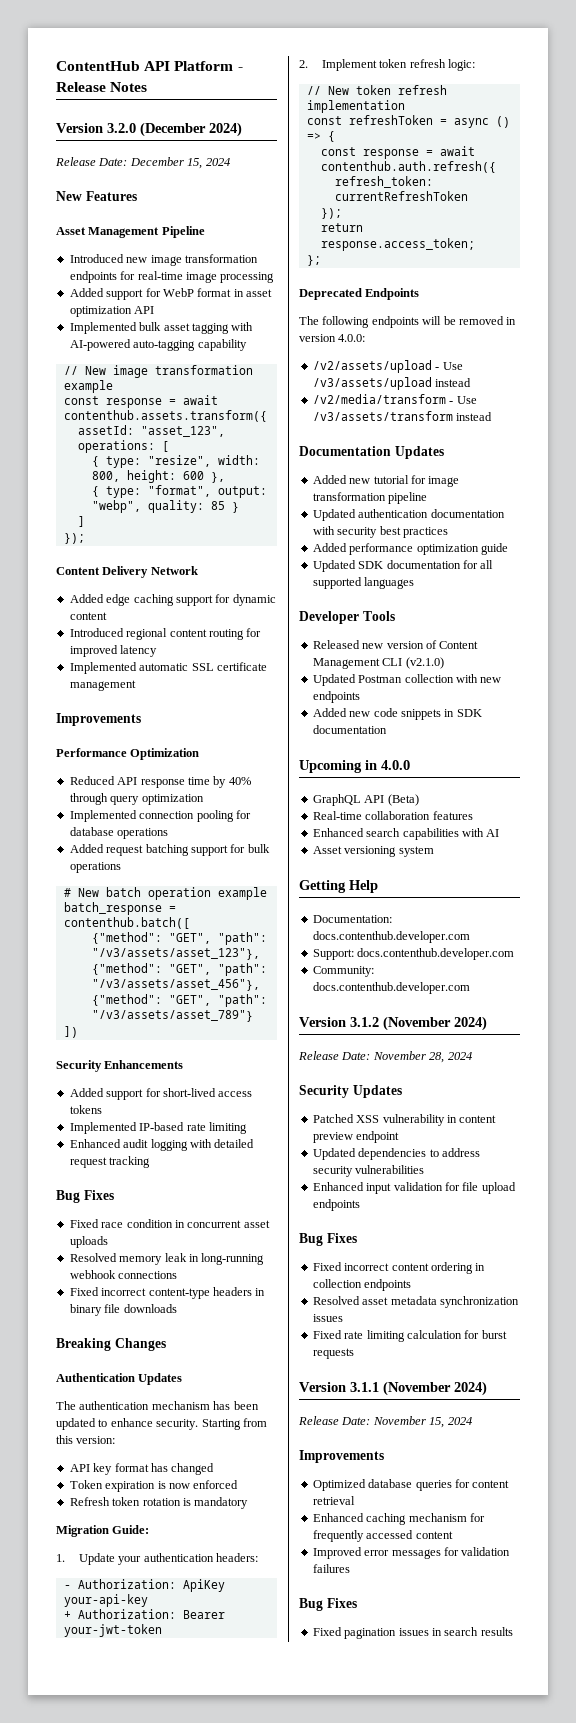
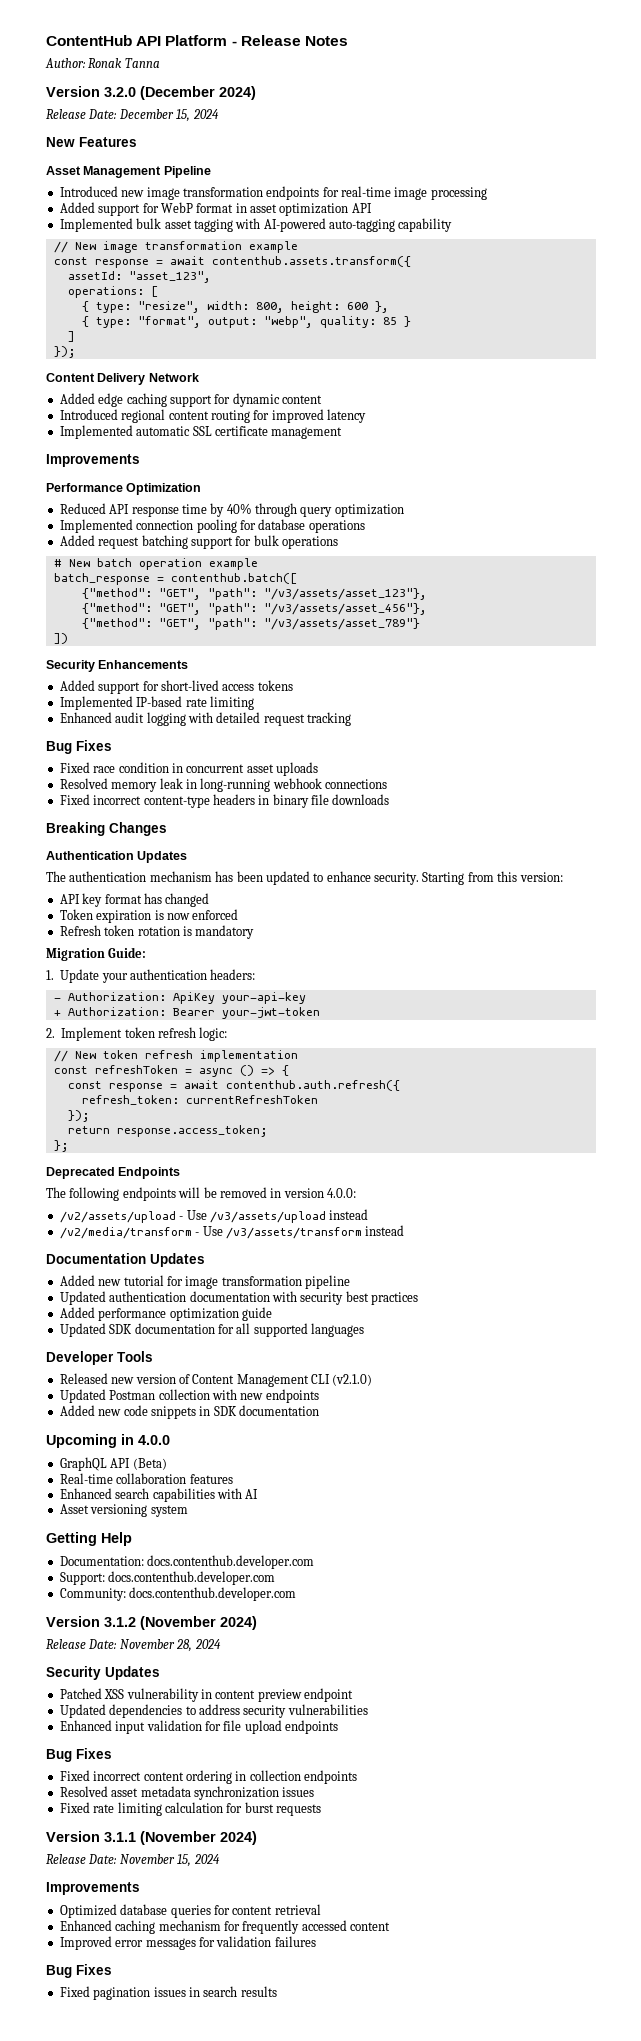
+ Author: Ronak Tanna

